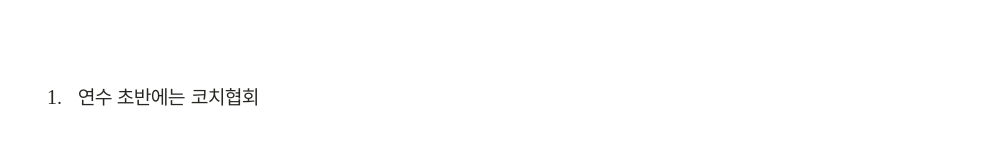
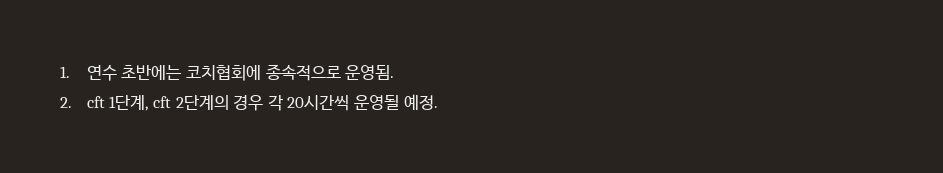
- 1. 연수 초반에는 코치협회
+ 1. 연수 초반에는 코치협회에 종속적으로 운영됨.
+ 2. cft 1단계, cft 2단계의 경우 각 20시간씩 운영될 예정.

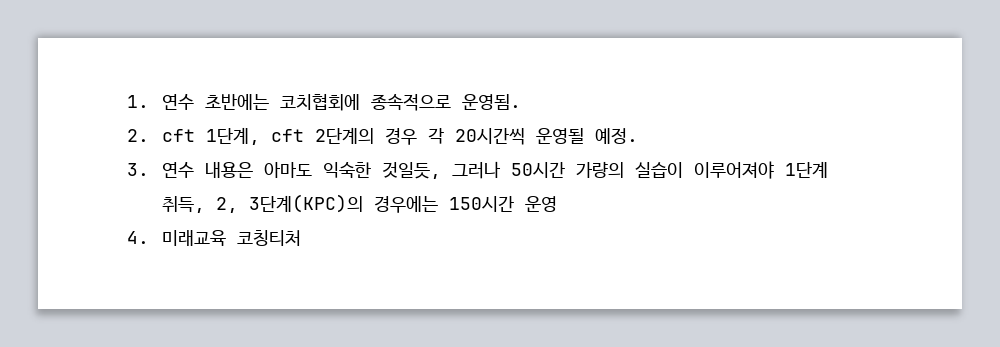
+ 3. 연수 내용은 아마도 익숙한 것일듯, 그러나 50시간 가량의 실습이 이루어져야 1단계 취득, 2, 3단계(KPC)의 경우에는 150시간 운영
+ 4. 미래교육 코칭티처

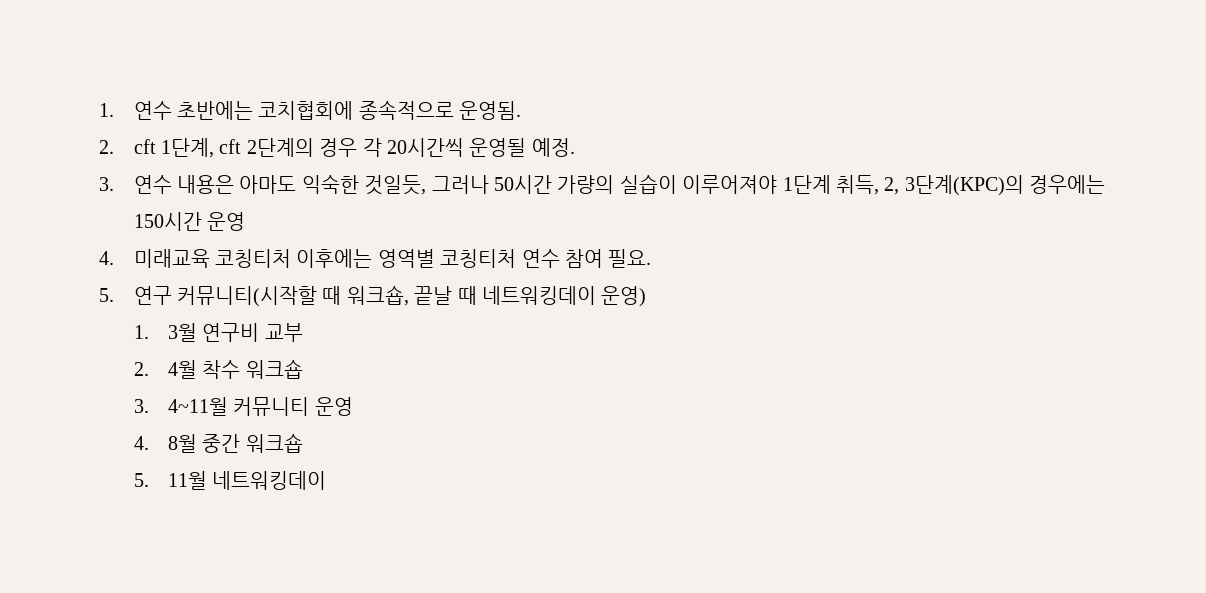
- 4. 미래교육 코칭티처
+ 4. 미래교육 코칭티처 이후에는 영역별 코칭티처 연수 참여 필요.
+ 5. 연구 커뮤니티(시작할 때 워크숍, 끝날 때 네트워킹데이 운영)
+ 1. 3월 연구비 교부
+ 2. 4월 착수 워크숍
+ 3. 4~11월 커뮤니티 운영
+ 4. 8월 중간 워크숍
+ 5. 11월 네트워킹데이

